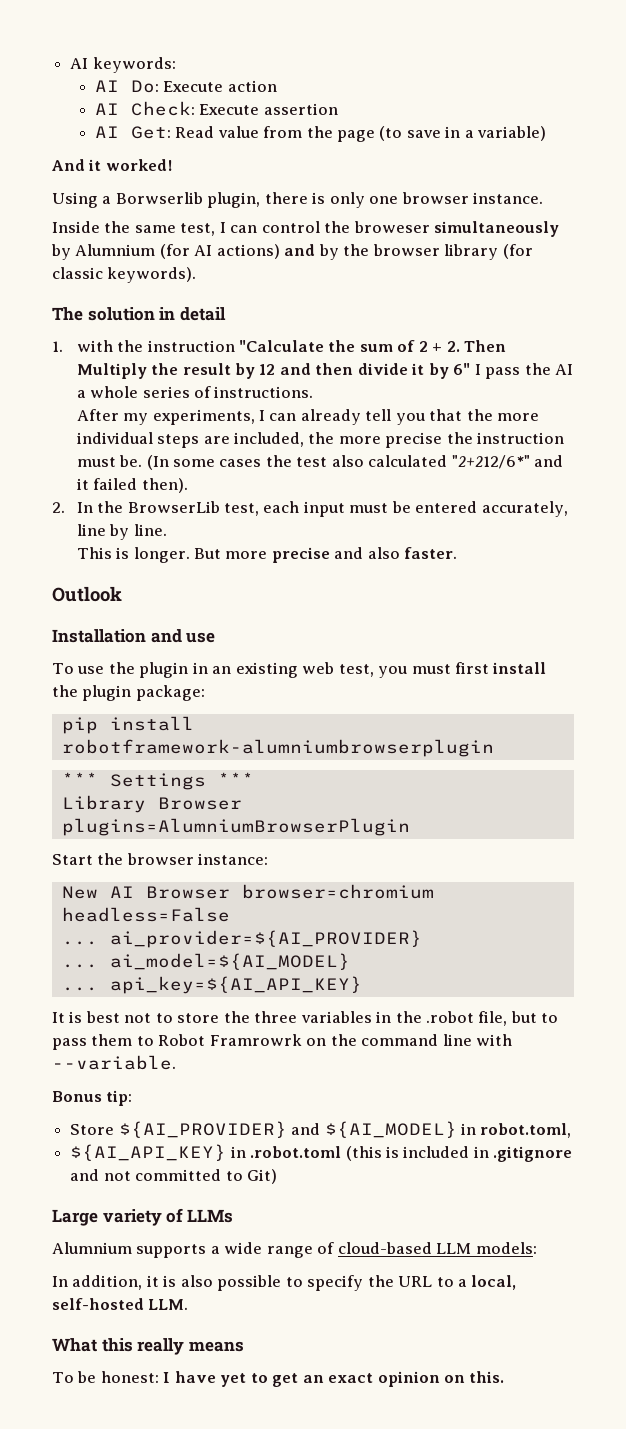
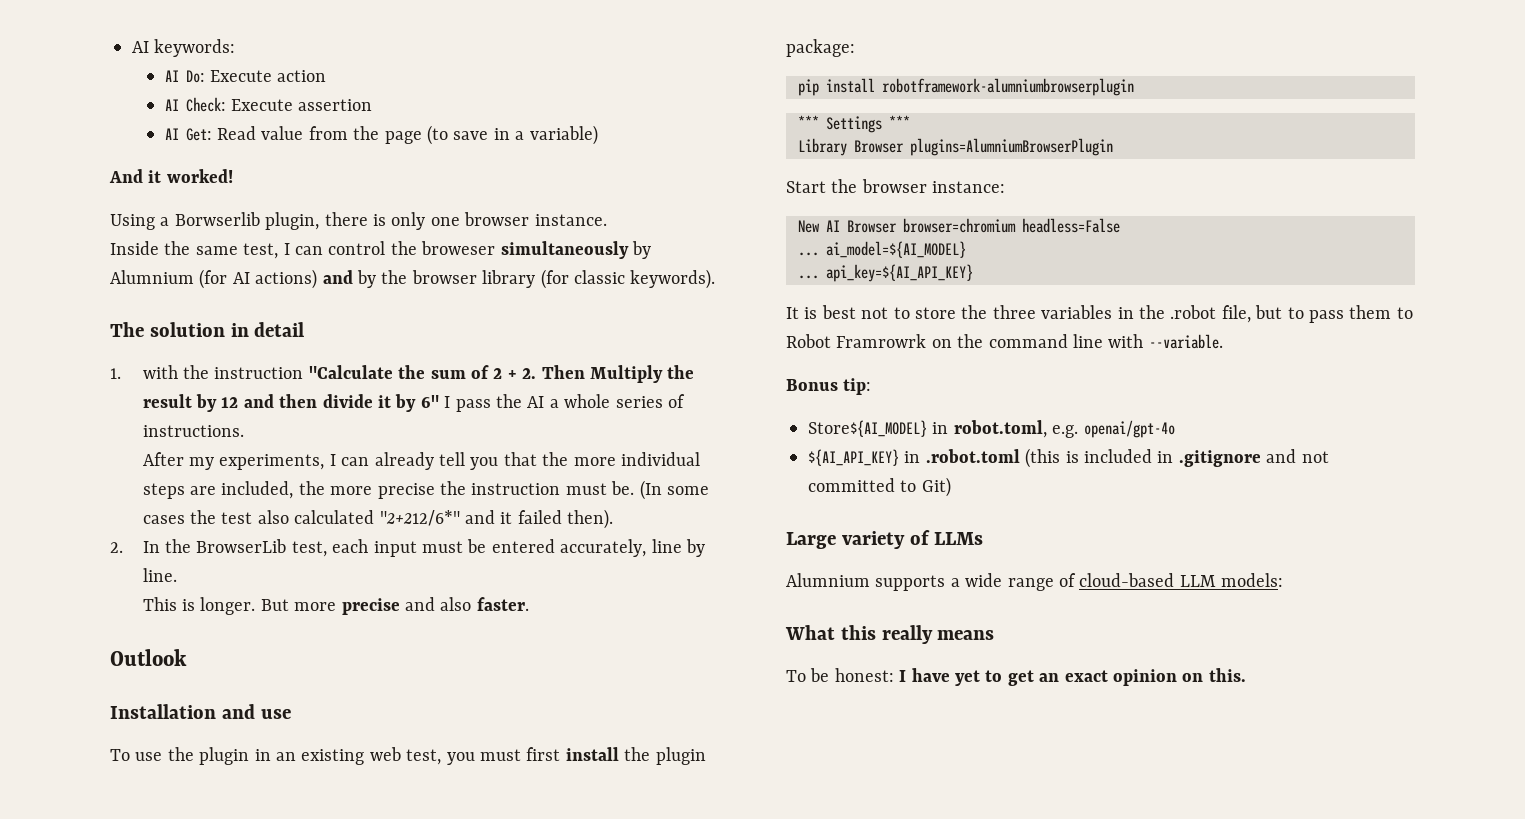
- ... ai_provider=${AI_PROVIDER}
- Store ${AI_PROVIDER} and ${AI_MODEL} in robot.toml,
+ Store${AI_MODEL} in robot.toml, e.g. openai/gpt-4o
- In addition, it is also possible to specify the URL to a local, self-hosted LLM.

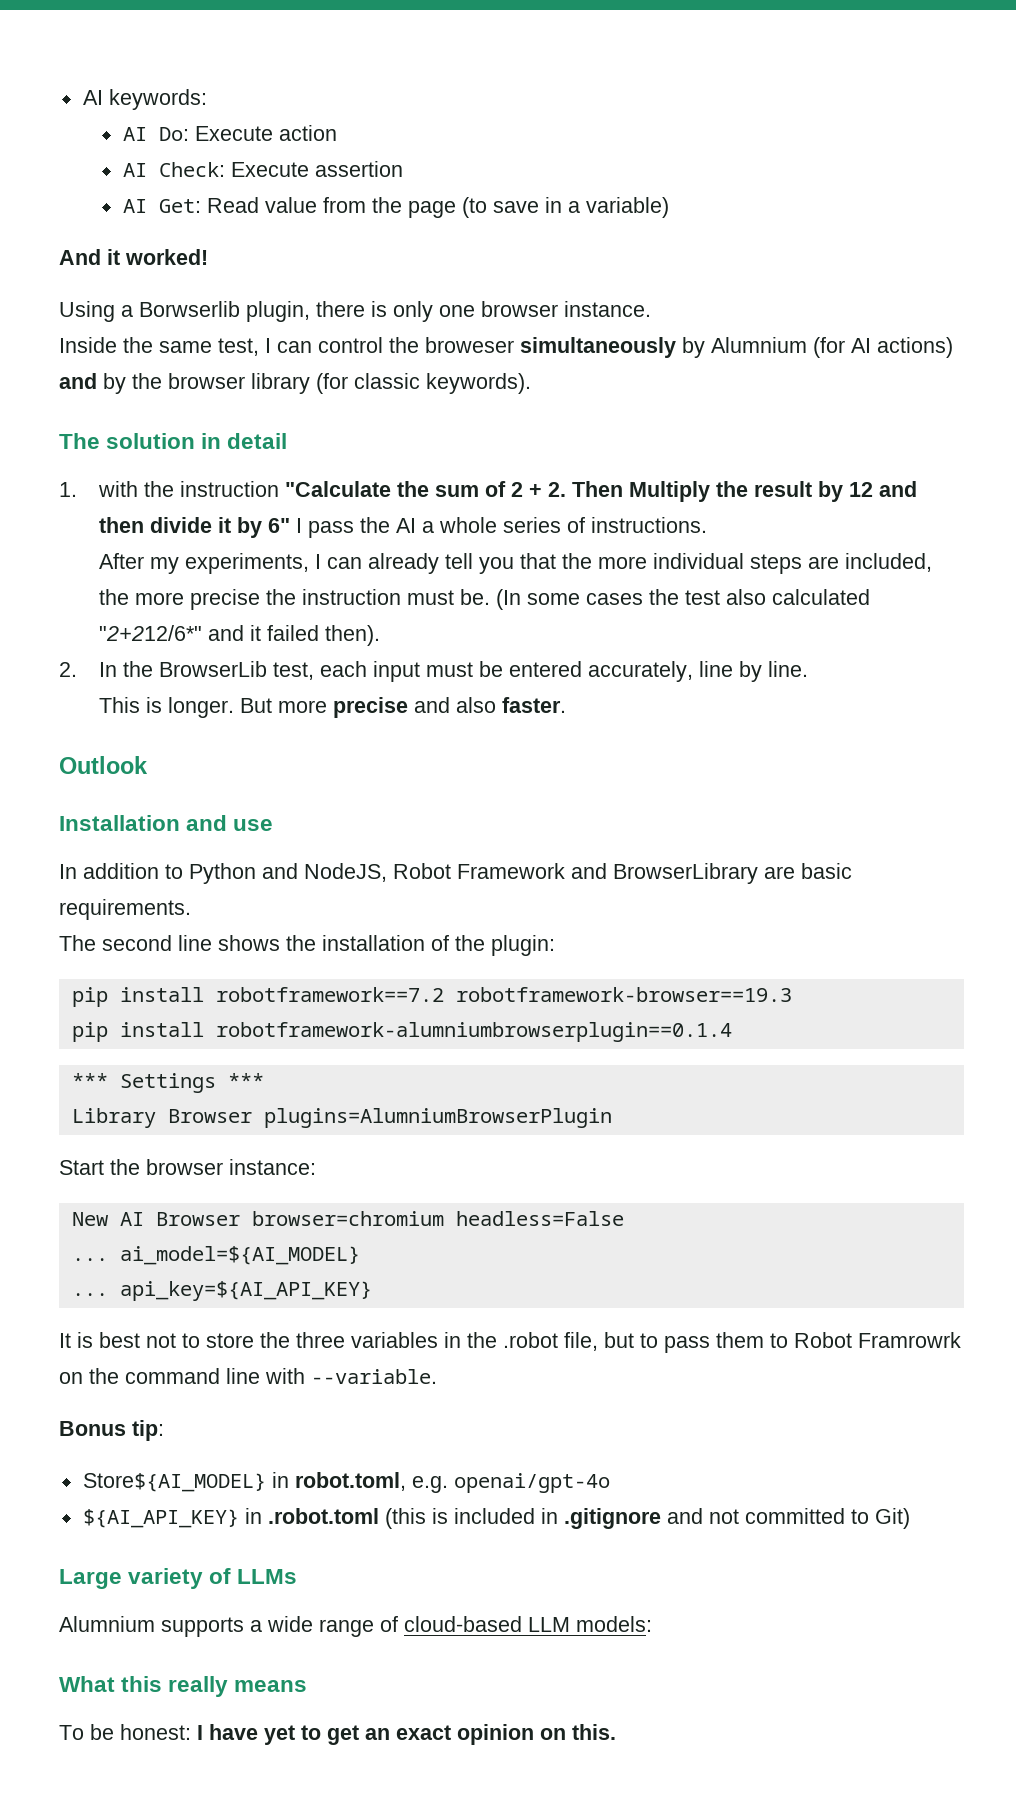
- To use the plugin in an existing web test, you must first install the plugin package:
- pip install robotframework-alumniumbrowserplugin
+ In addition to Python and NodeJS, Robot Framework and BrowserLibrary are basic requirements.
+ The second line shows the installation of the plugin:
+ pip install robotframework==7.2 robotframework-browser==19.3
+ pip install robotframework-alumniumbrowserplugin==0.1.4

